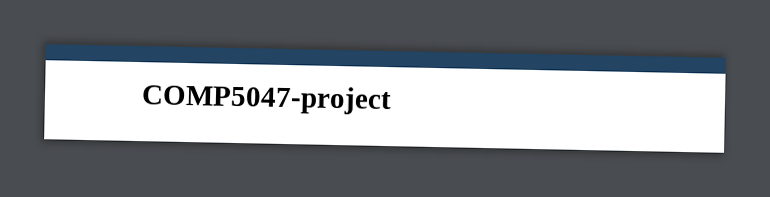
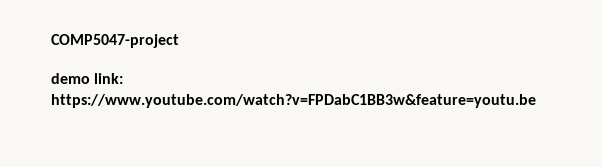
+ demo link: https://www.youtube.com/watch?v=FPDabC1BB3w&feature=youtu.be

